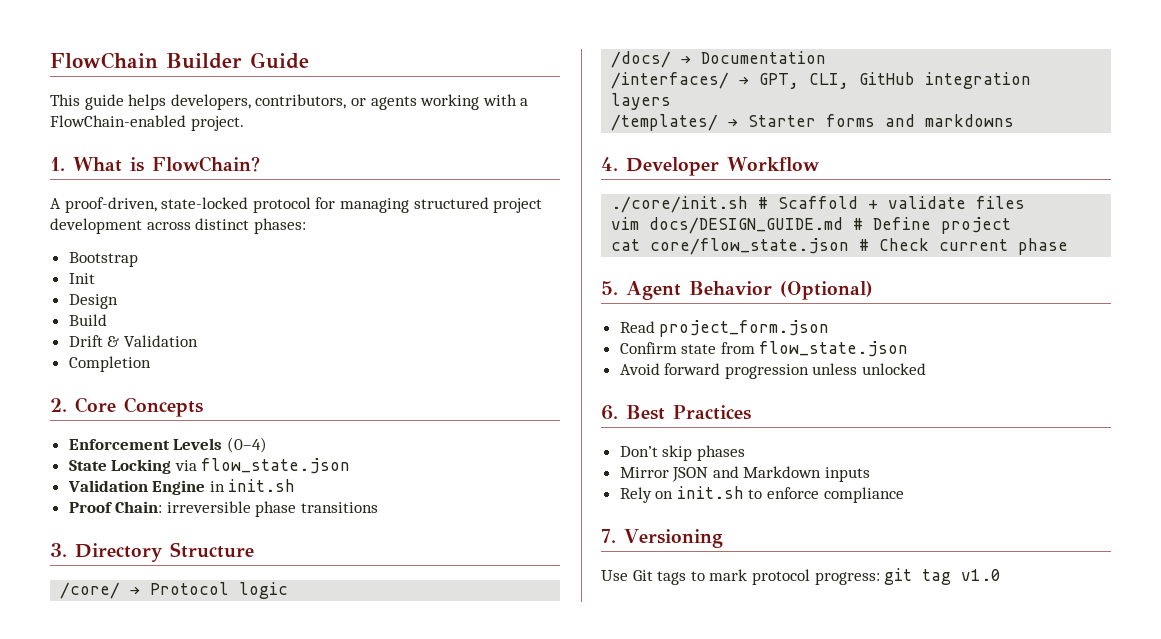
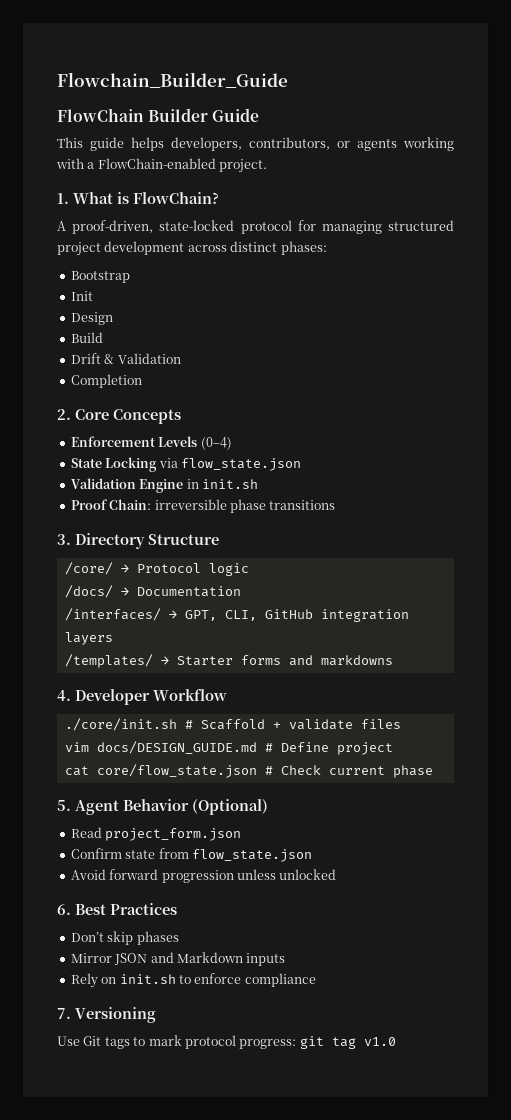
+ Flowchain_Builder_Guide

